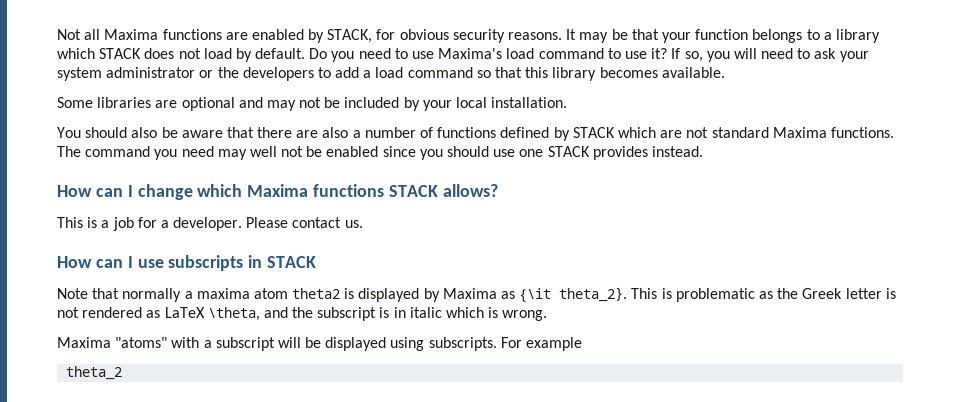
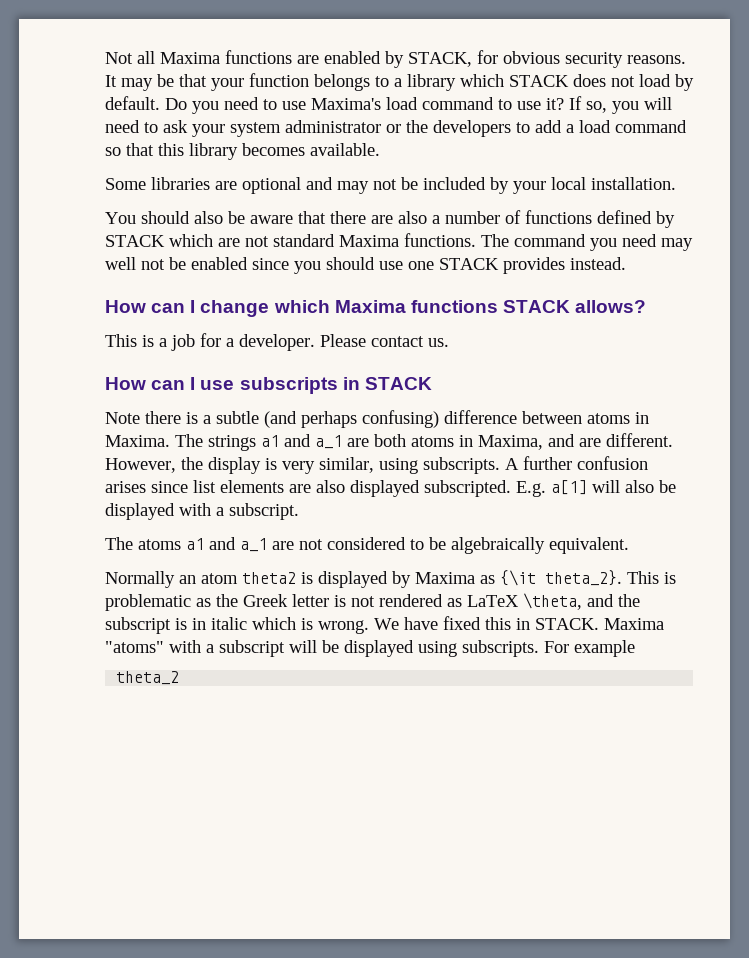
- Note that normally a maxima atom theta2 is displayed by Maxima as {\it theta_2}.
+ Note there is a subtle (and perhaps confusing) difference between atoms in Maxima. The strings a1 and a_1 are both atoms in Maxima, and are different. However, the display is very similar, using subscripts. A further confusion arises since list elements are also displayed subscripted. E.g. a[1] will also be displayed with a subscript.
+ The atoms a1 and a_1 are not considered to be algebraically equivalent.
+ Normally an atom theta2 is displayed by Maxima as {\it theta_2}.
- This is problematic as the Greek letter is not rendered as LaTeX \theta, and the subscript is in italic which is wrong.
- Maxima "atoms" with a subscript will be displayed using subscripts.
+ This is problematic as the Greek letter is not rendered as LaTeX \theta, and the subscript is in italic which is wrong. We have fixed this in STACK. Maxima "atoms" with a subscript will be displayed using subscripts.

